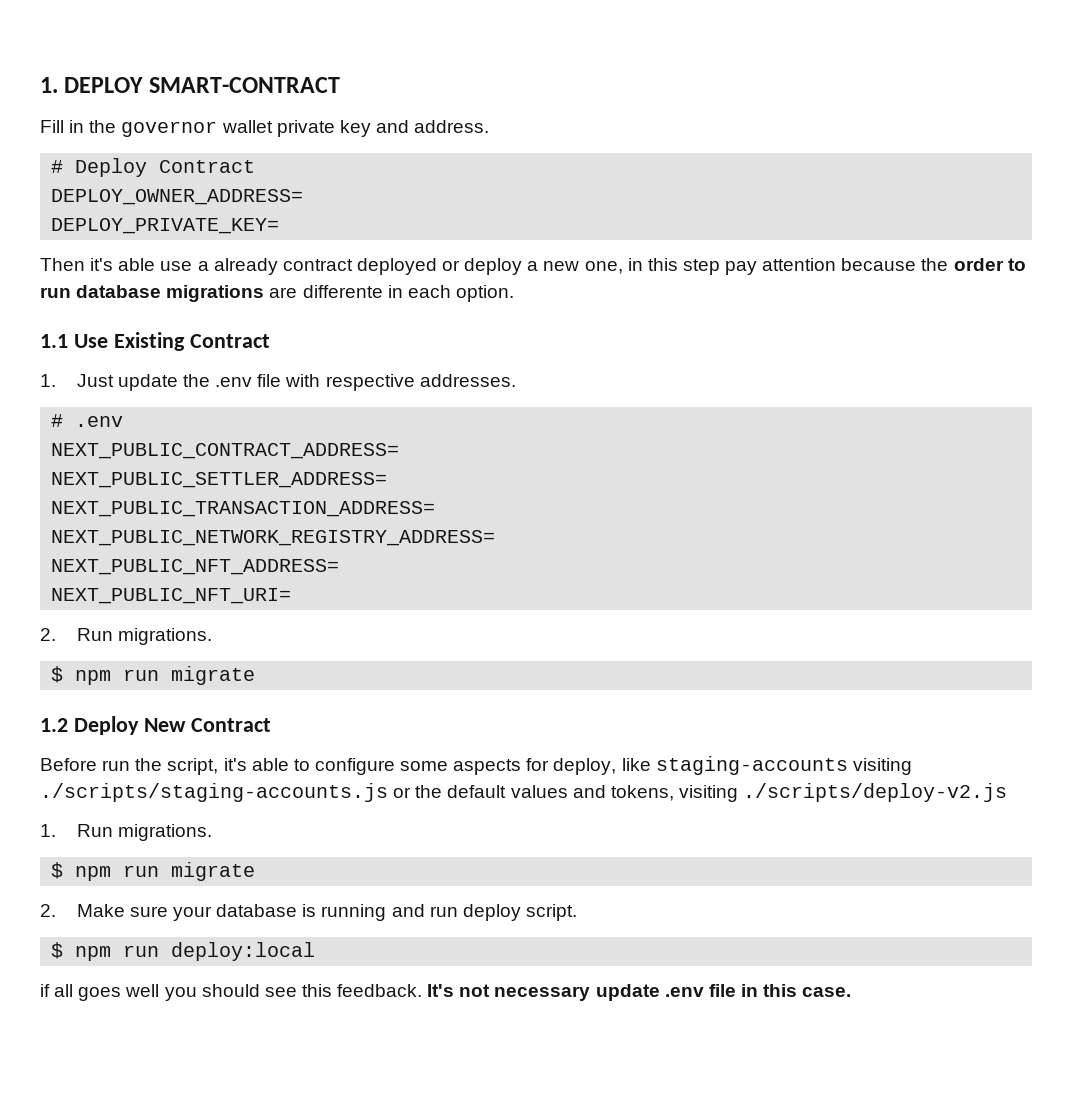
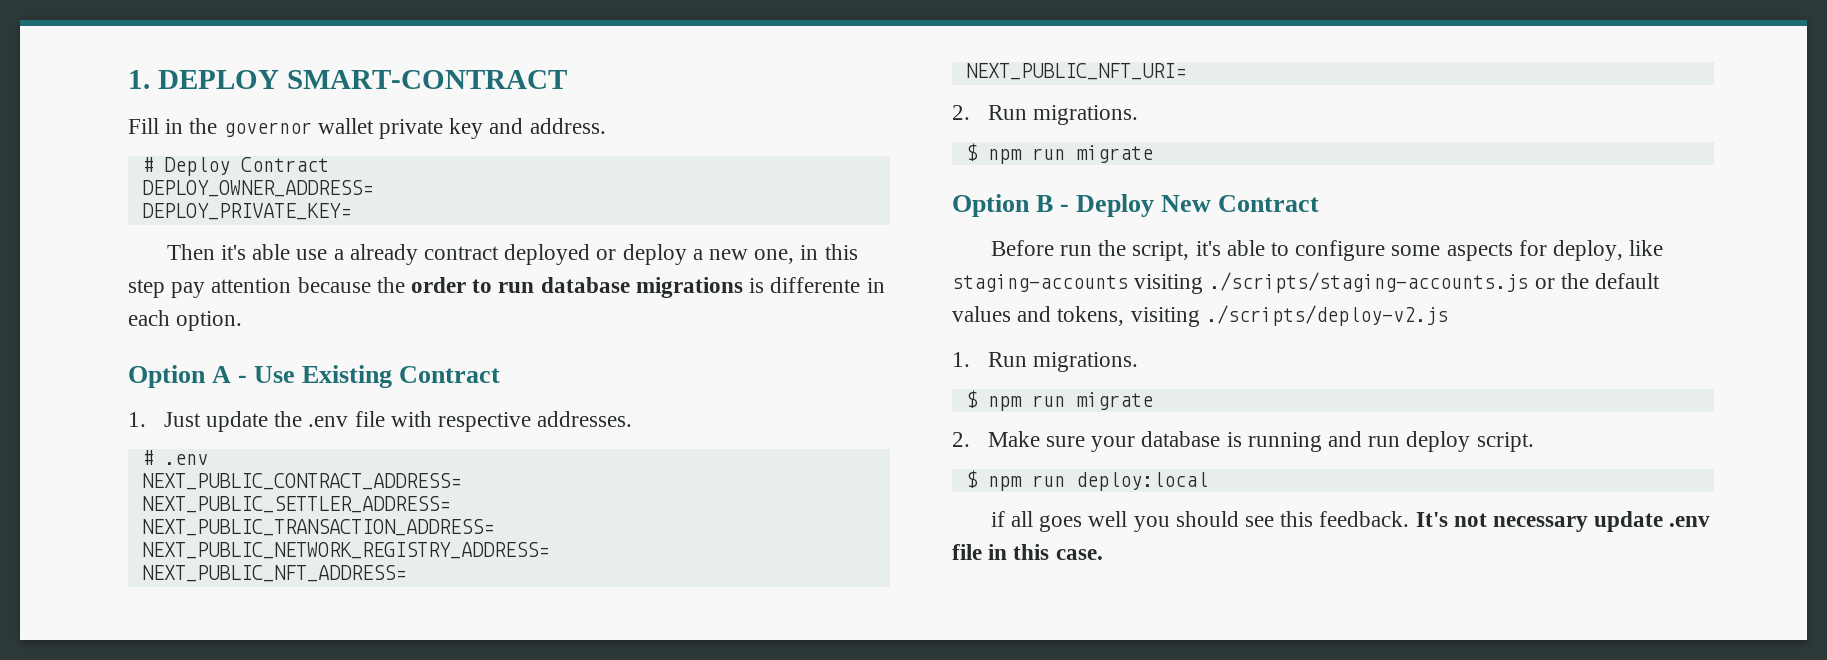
- Then it's able use a already contract deployed or deploy a new one, in this step pay attention because the order to run database migrations are differente in each option.
+ Then it's able use a already contract deployed or deploy a new one, in this step pay attention because the order to run database migrations is differente in each option.
- 1.1 Use Existing Contract
+ Option A - Use Existing Contract
- 1.2 Deploy New Contract
+ Option B - Deploy New Contract

